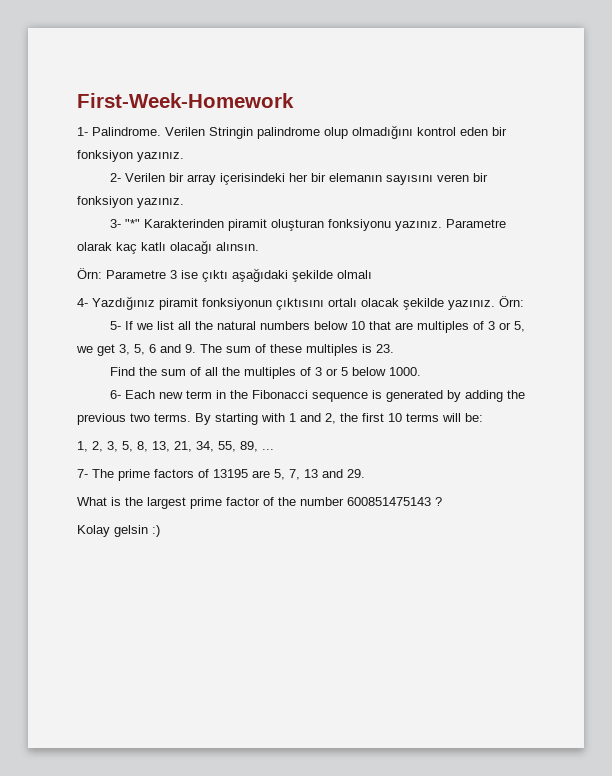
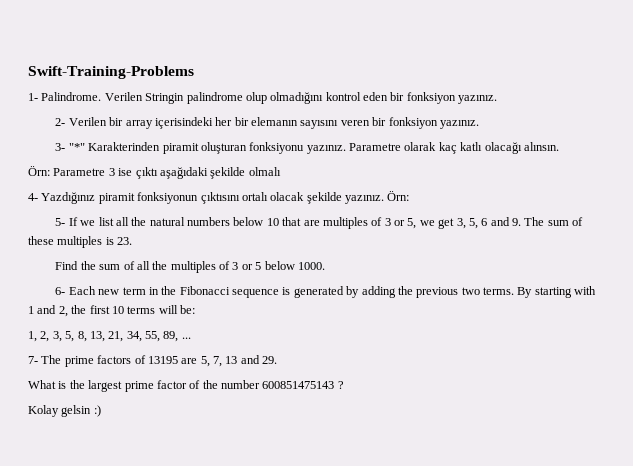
- First-Week-Homework
+ Swift-Training-Problems

